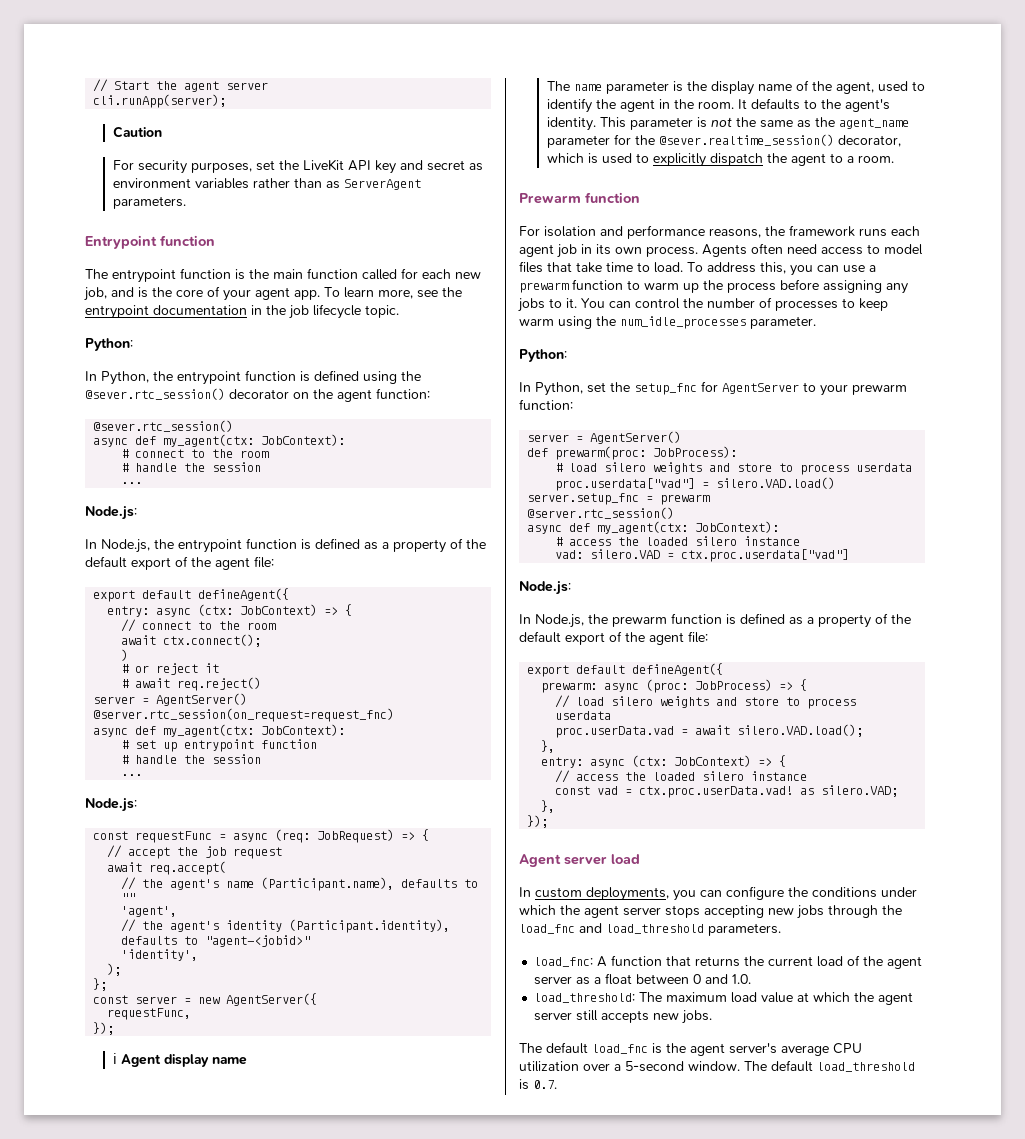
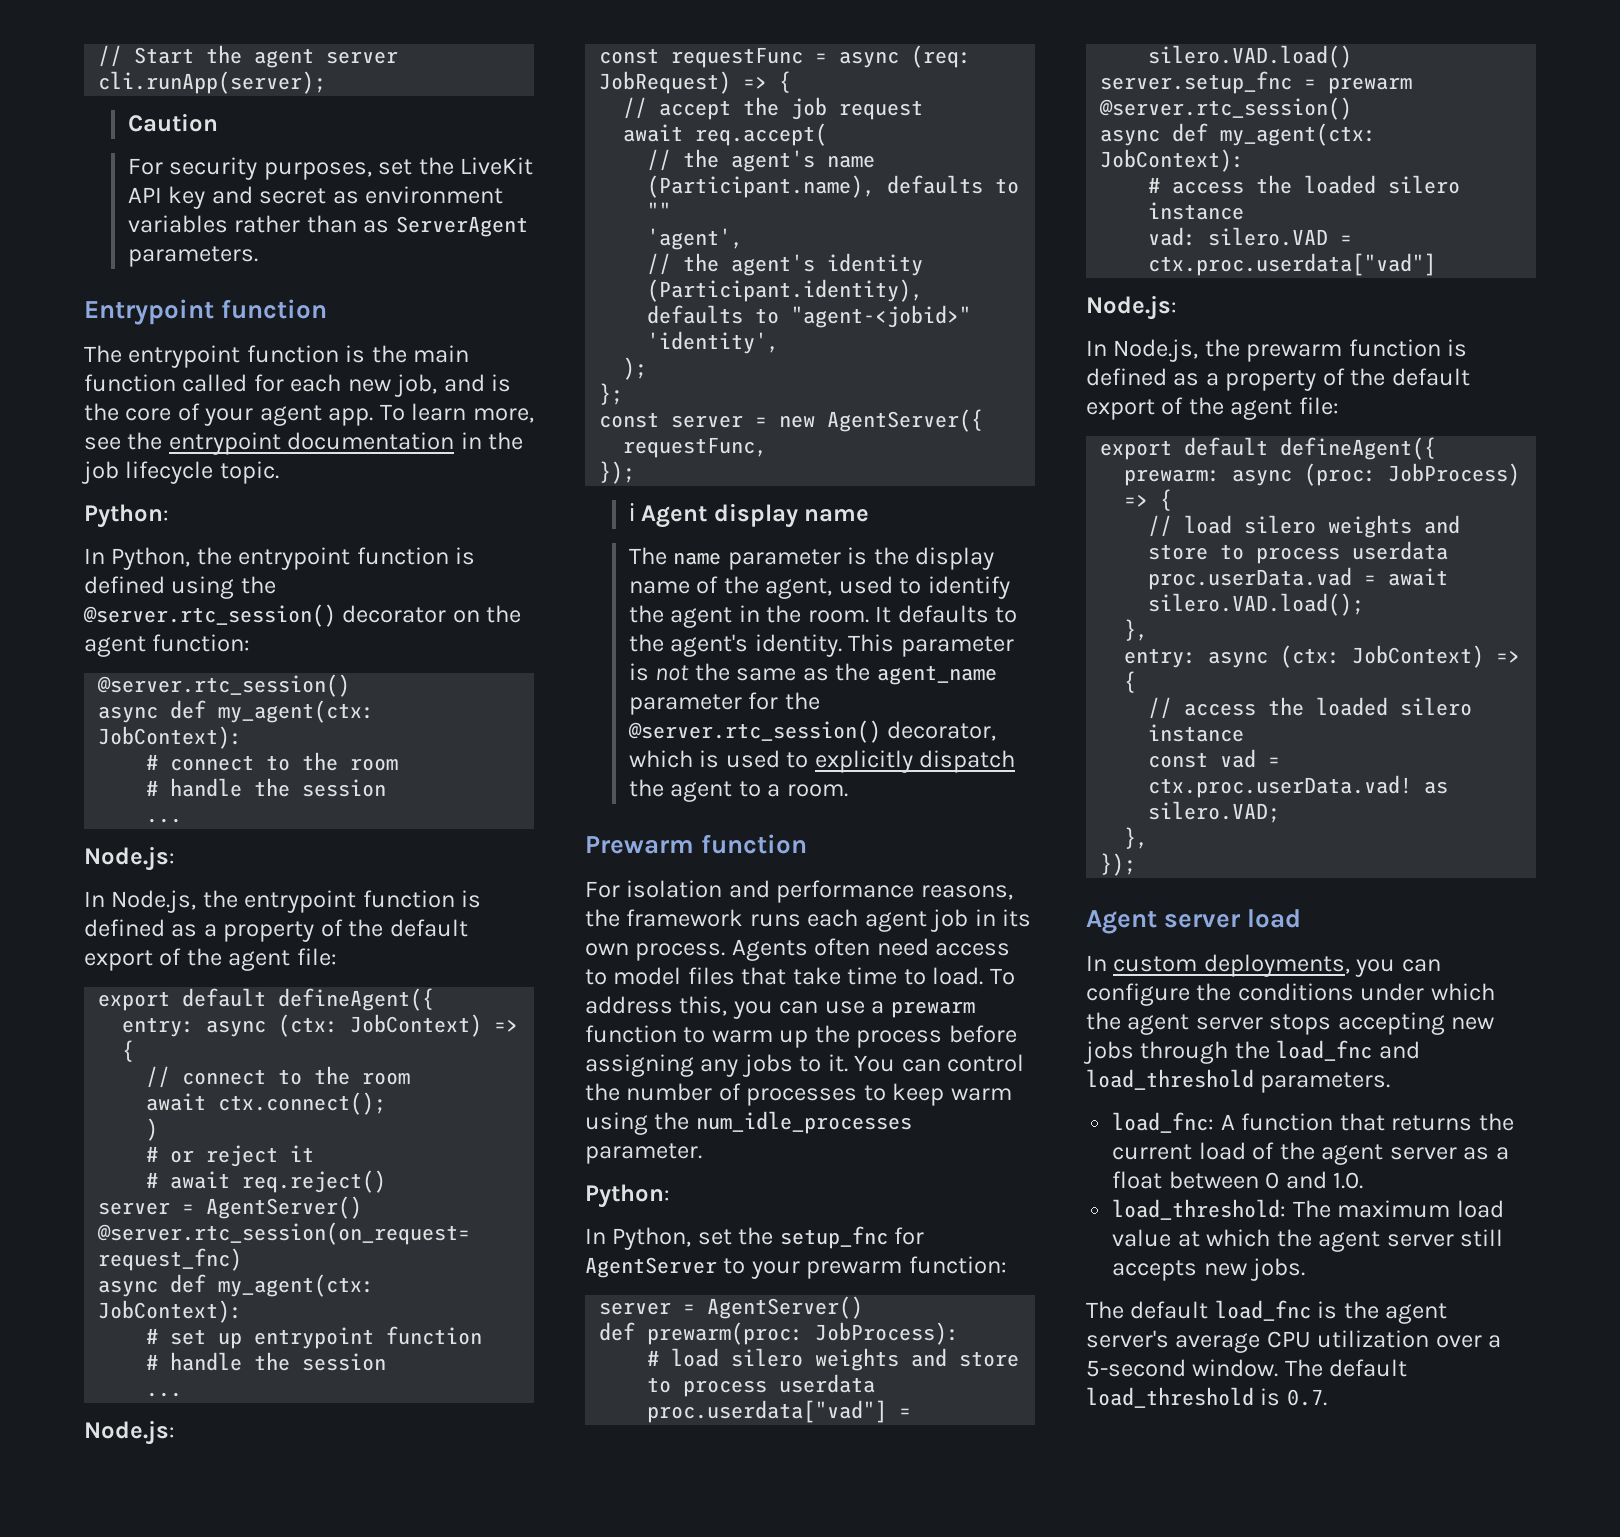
- In Python, the entrypoint function is defined using the @sever.rtc_session() decorator on the agent function:
- @sever.rtc_session()
+ In Python, the entrypoint function is defined using the @server.rtc_session() decorator on the agent function:
+ @server.rtc_session()
- This parameter is not the same as the agent_name parameter for the @sever.realtime_session() decorator, which is used to explicitly dispatch the agent to a room.
+ This parameter is not the same as the agent_name parameter for the @server.rtc_session() decorator, which is used to explicitly dispatch the agent to a room.

